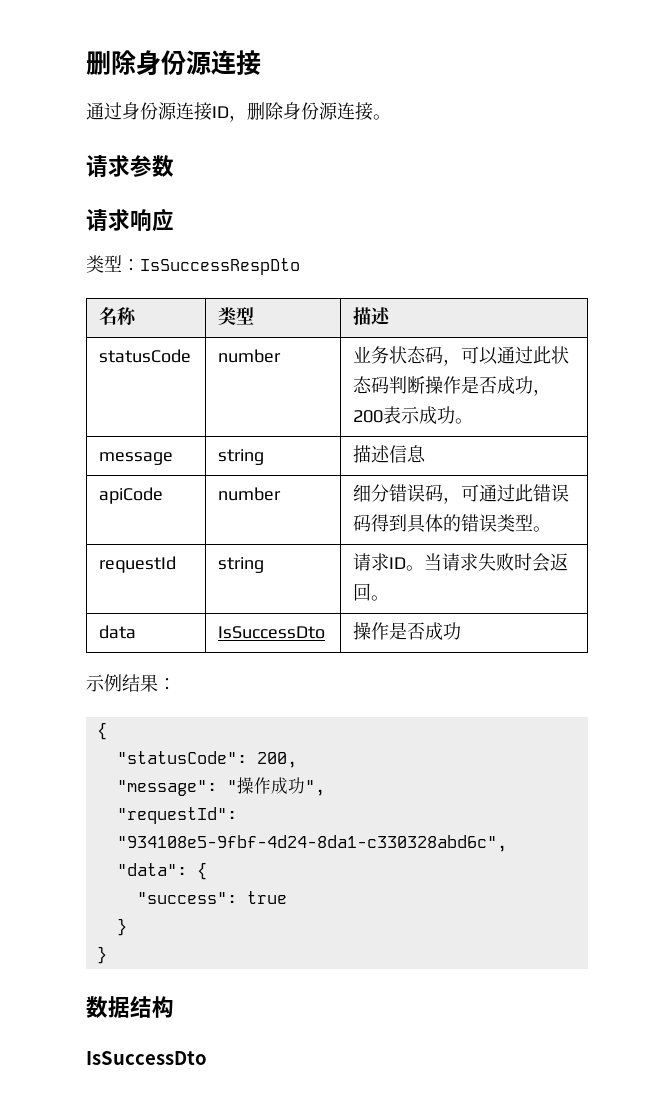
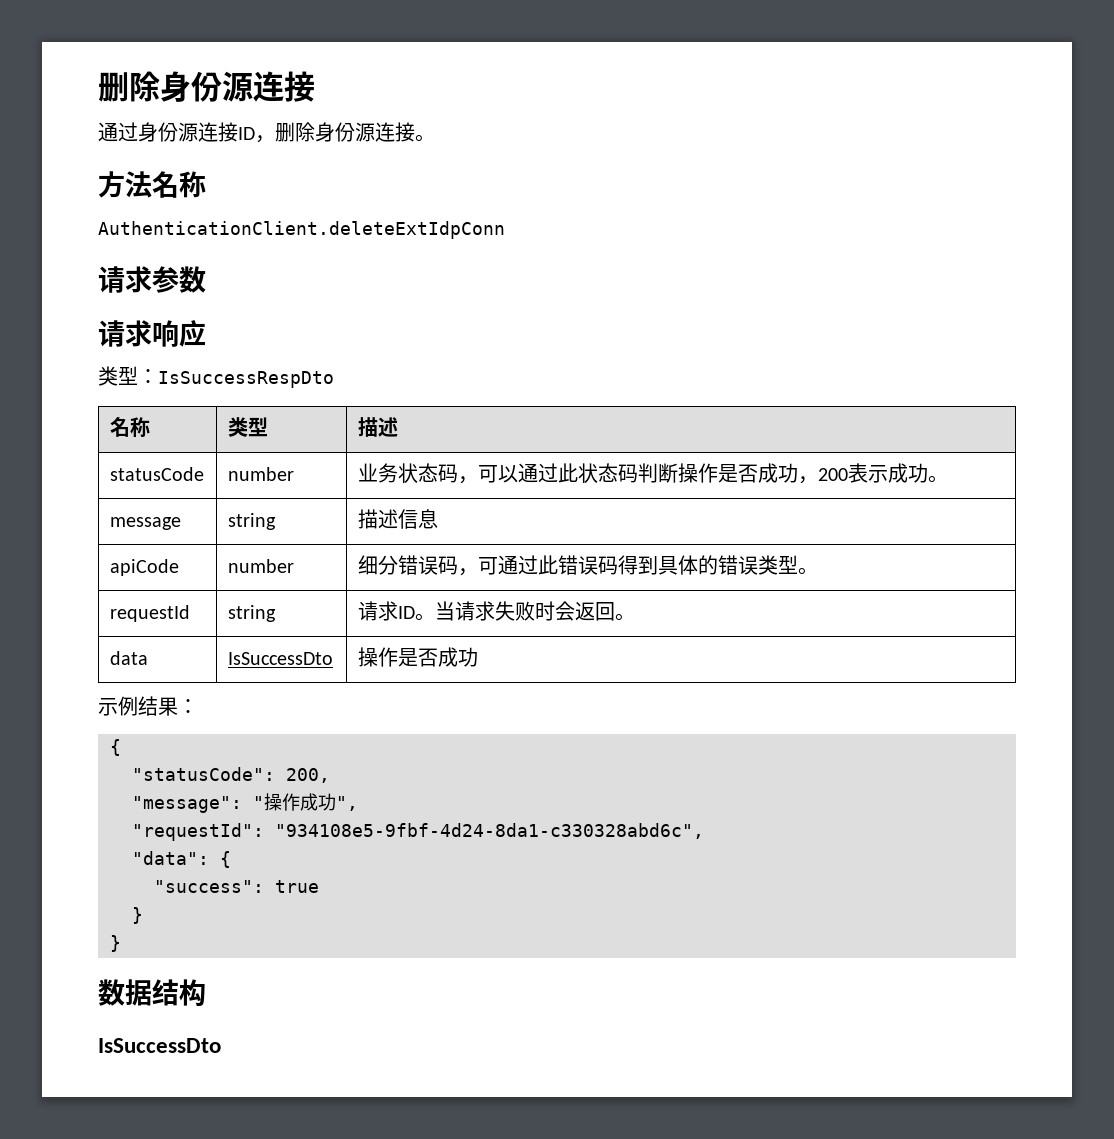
+ 方法名称
+ AuthenticationClient.deleteExtIdpConn

